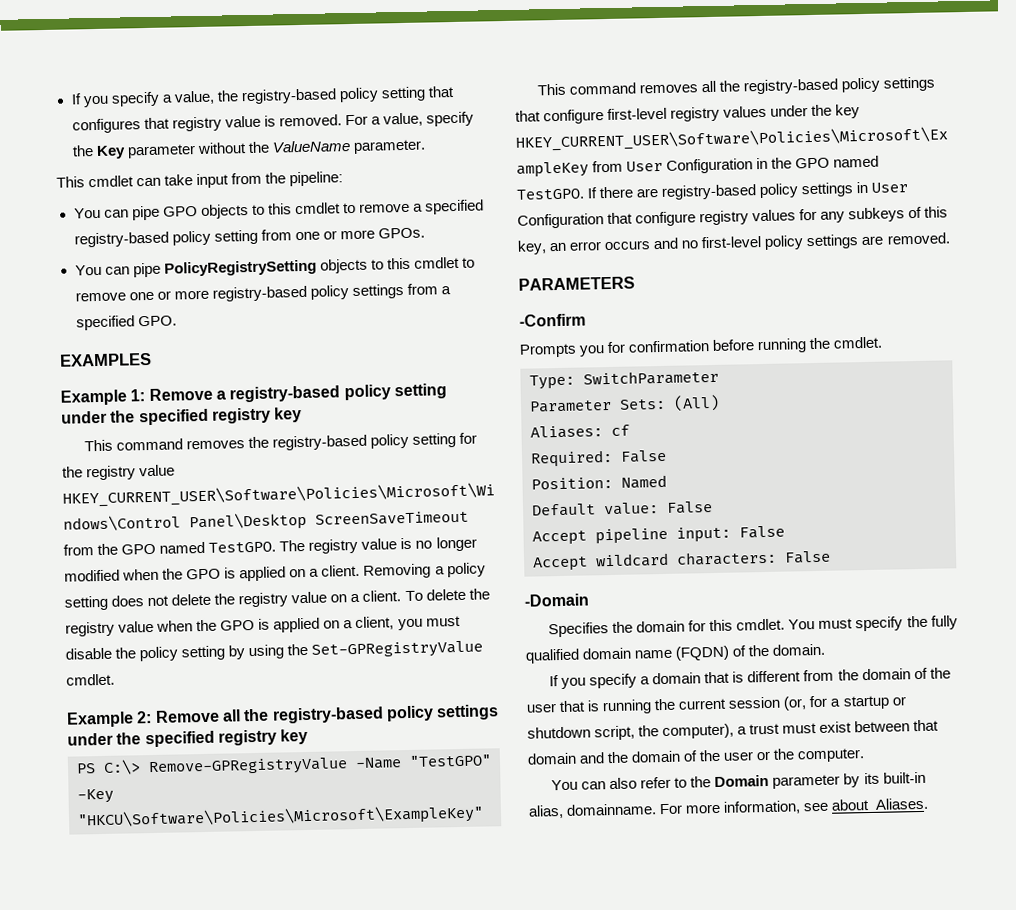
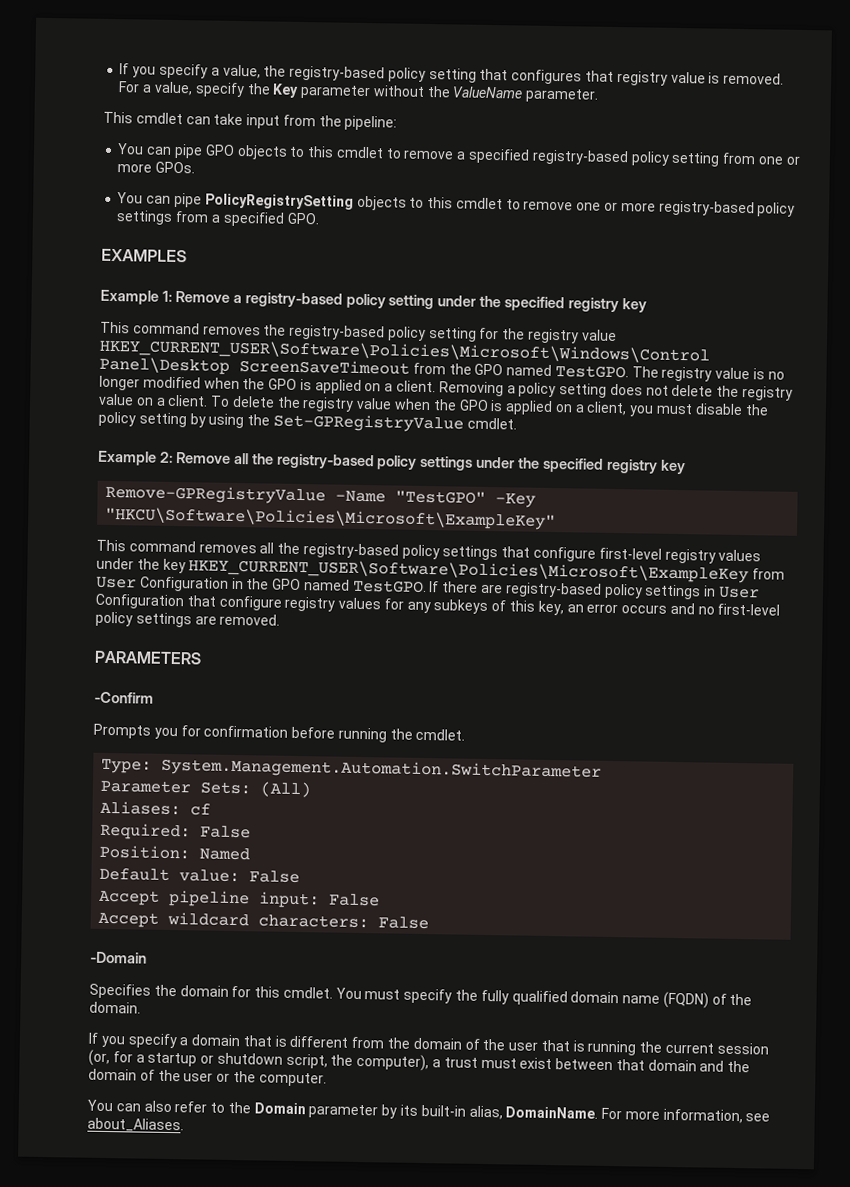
- PS C:\> Remove-GPRegistryValue -Name "TestGPO" -Key "HKCU\Software\Policies\Microsoft\ExampleKey"
+ Remove-GPRegistryValue -Name "TestGPO" -Key "HKCU\Software\Policies\Microsoft\ExampleKey"
- Type: SwitchParameter
+ Type: System.Management.Automation.SwitchParameter
- You can also refer to the Domain parameter by its built-in alias, domainname.
+ You can also refer to the Domain parameter by its built-in alias, DomainName.

